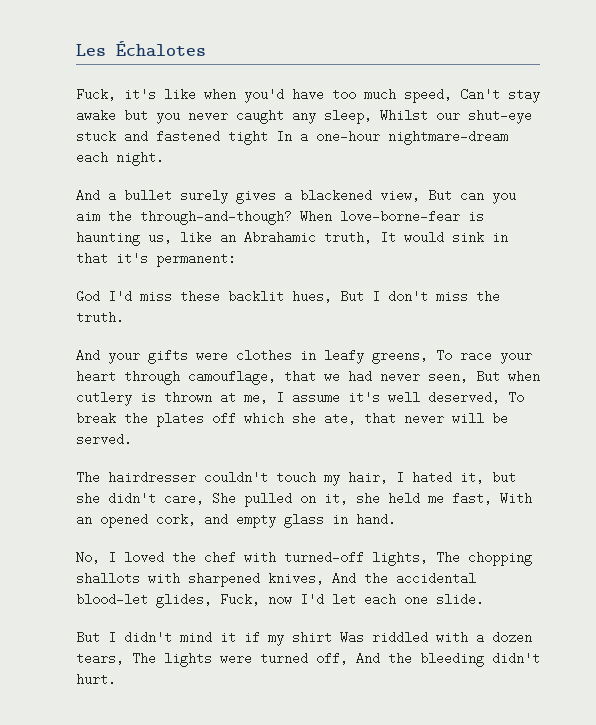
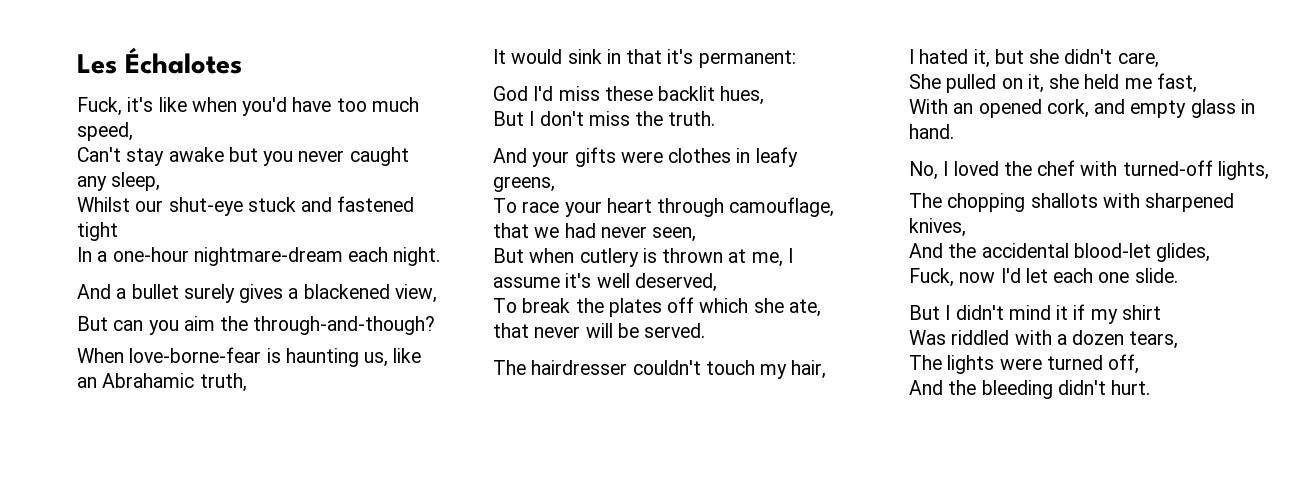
- Fuck, it's like when you'd have too much speed, Can't stay awake but you never caught any sleep, Whilst our shut-eye stuck and fastened tight In a one-hour nightmare-dream each night.
+ Fuck, it's like when you'd have too much speed,
+ Can't stay awake but you never caught any sleep,
+ Whilst our shut-eye stuck and fastened tight
+ In a one-hour nightmare-dream each night.
- And a bullet surely gives a blackened view, But can you aim the through-and-though? When love-borne-fear is haunting us, like an Abrahamic truth, It would sink in that it's permanent:
+ And a bullet surely gives a blackened view,
+ But can you aim the through-and-though?
+ When love-borne-fear is haunting us, like an Abrahamic truth,
+ It would sink in that it's permanent:
- God I'd miss these backlit hues, But I don't miss the truth.
+ God I'd miss these backlit hues,
+ But I don't miss the truth.
- And your gifts were clothes in leafy greens, To race your heart through camouflage, that we had never seen, But when cutlery is thrown at me, I assume it's well deserved, To break the plates off which she ate, that never will be served.
+ And your gifts were clothes in leafy greens,
+ To race your heart through camouflage, that we had never seen,
+ But when cutlery is thrown at me, I assume it's well deserved,
+ To break the plates off which she ate, that never will be served.
- The hairdresser couldn't touch my hair, I hated it, but she didn't care, She pulled on it, she held me fast, With an opened cork, and empty glass in hand.
+ The hairdresser couldn't touch my hair,
+ I hated it, but she didn't care,
+ She pulled on it, she held me fast,
+ With an opened cork, and empty glass in hand.
- No, I loved the chef with turned-off lights, The chopping shallots with sharpened knives, And the accidental blood-let glides, Fuck, now I'd let each one slide.
+ No, I loved the chef with turned-off lights,
+ The chopping shallots with sharpened knives,
+ And the accidental blood-let glides,
+ Fuck, now I'd let each one slide.
- But I didn't mind it if my shirt Was riddled with a dozen tears, The lights were turned off, And the bleeding didn't hurt.
+ But I didn't mind it if my shirt
+ Was riddled with a dozen tears,
+ The lights were turned off,
+ And the bleeding didn't hurt.

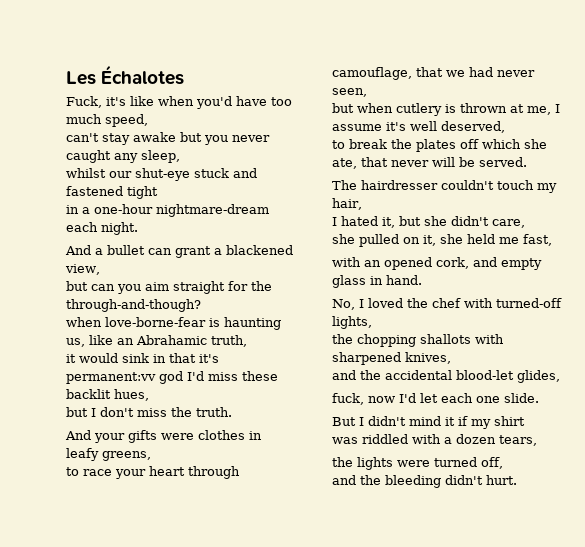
- Can't stay awake but you never caught any sleep,
+ can't stay awake but you never caught any sleep,
- Whilst our shut-eye stuck and fastened tight
+ whilst our shut-eye stuck and fastened tight
- In a one-hour nightmare-dream each night.
+ in a one-hour nightmare-dream each night.
- And a bullet surely gives a blackened view,
+ And a bullet can grant a blackened view,
- But can you aim the through-and-though?
+ but can you aim straight for the through-and-though?
- When love-borne-fear is haunting us, like an Abrahamic truth,
+ when love-borne-fear is haunting us, like an Abrahamic truth,
- It would sink in that it's permanent:
- God I'd miss these backlit hues,
+ it would sink in that it's permanent:vv god I'd miss these backlit hues,
- But I don't miss the truth.
+ but I don't miss the truth.
- To race your heart through camouflage, that we had never seen,
+ to race your heart through camouflage, that we had never seen,
- But when cutlery is thrown at me, I assume it's well deserved,
+ but when cutlery is thrown at me, I assume it's well deserved,
- To break the plates off which she ate, that never will be served.
+ to break the plates off which she ate, that never will be served.
- She pulled on it, she held me fast,
+ she pulled on it, she held me fast,
- With an opened cork, and empty glass in hand.
+ with an opened cork, and empty glass in hand.
- The chopping shallots with sharpened knives,
+ the chopping shallots with sharpened knives,
- And the accidental blood-let glides,
+ and the accidental blood-let glides,
- Fuck, now I'd let each one slide.
+ fuck, now I'd let each one slide.
- Was riddled with a dozen tears,
+ was riddled with a dozen tears,
- The lights were turned off,
+ the lights were turned off,
- And the bleeding didn't hurt.
+ and the bleeding didn't hurt.

